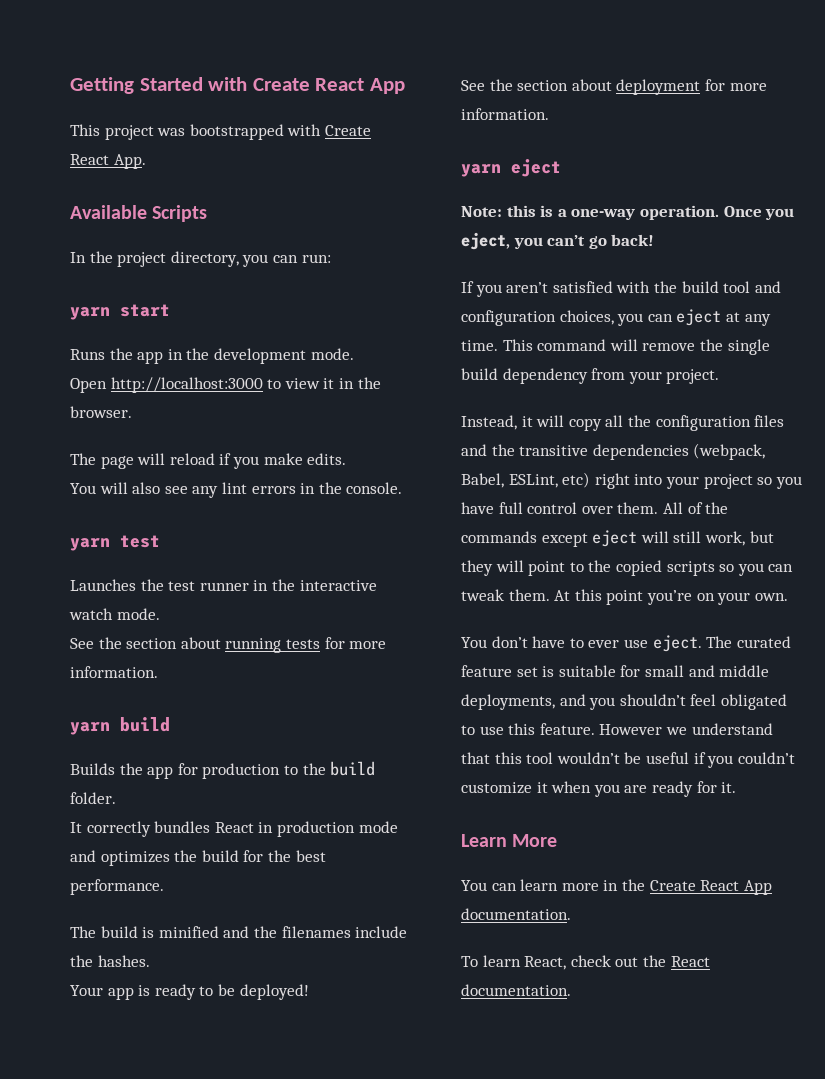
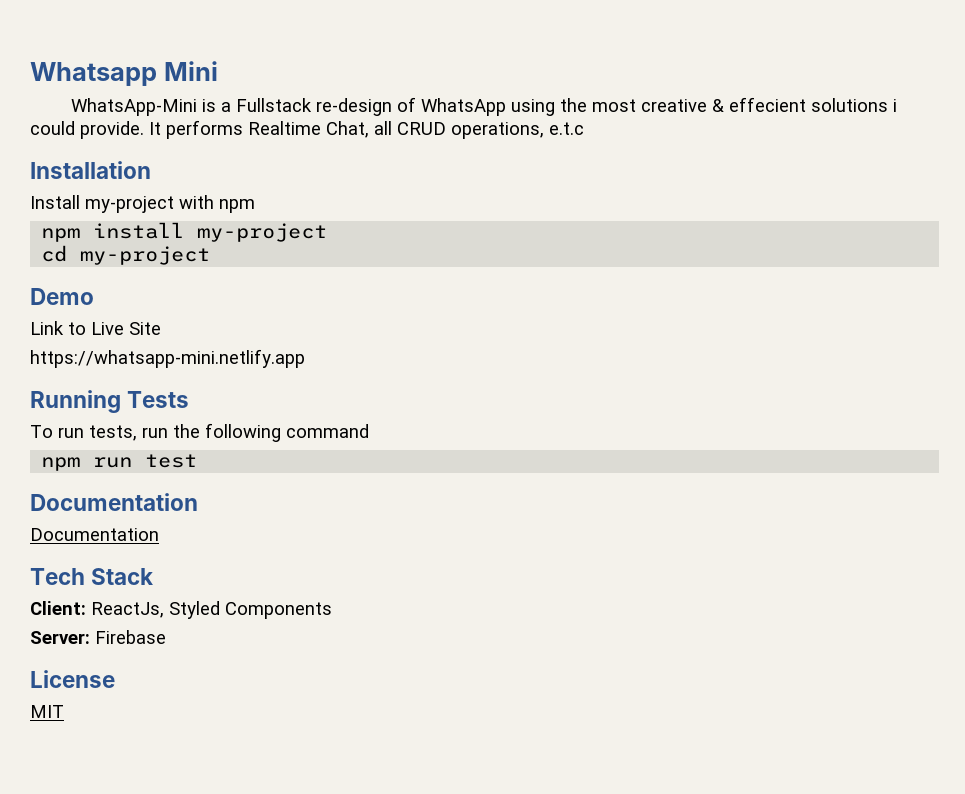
- Getting Started with Create React App
- This project was bootstrapped with Create React App.
- Available Scripts
- In the project directory, you can run:
- yarn start
- Runs the app in the development mode.
- Open http://localhost:3000 to view it in the browser.
- The page will reload if you make edits.
- You will also see any lint errors in the console.
- yarn test
- Launches the test runner in the interactive watch mode.
- See the section about running tests for more information.
- yarn build
- Builds the app for production to the build folder.
- It correctly bundles React in production mode and optimizes the build for the best performance.
- The build is minified and the filenames include the hashes.
- Your app is ready to be deployed!
- See the section about deployment for more information.
- yarn eject
- Note: this is a one-way operation. Once you eject, you can’t go back!
- If you aren’t satisfied with the build tool and configuration choices, you can eject at any time. This command will remove the single build dependency from your project.
- Instead, it will copy all the configuration files and the transitive dependencies (webpack, Babel, ESLint, etc) right into your project so you have full control over them. All of the commands except eject will still work, but they will point to the copied scripts so you can tweak them. At this point you’re on your own.
- You don’t have to ever use eject. The curated feature set is suitable for small and middle deployments, and you shouldn’t feel obligated to use this feature. However we understand that this tool wouldn’t be useful if you couldn’t customize it when you are ready for it.
- Learn More
- You can learn more in the Create React App documentation.
- To learn React, check out the React documentation.
+ Whatsapp Mini
+ WhatsApp-Mini is a Fullstack re-design of WhatsApp using the most creative & effecient solutions i could provide. It performs Realtime Chat, all CRUD operations, e.t.c
+ Installation
+ Install my-project with npm
+ npm install my-project
+ cd my-project
+ Demo
+ Link to Live Site
+ https://whatsapp-mini.netlify.app
+ Running Tests
+ To run tests, run the following command
+ npm run test
+ Documentation
+ Documentation
+ Tech Stack
+ Client: ReactJs, Styled Components
+ Server: Firebase
+ License
+ MIT

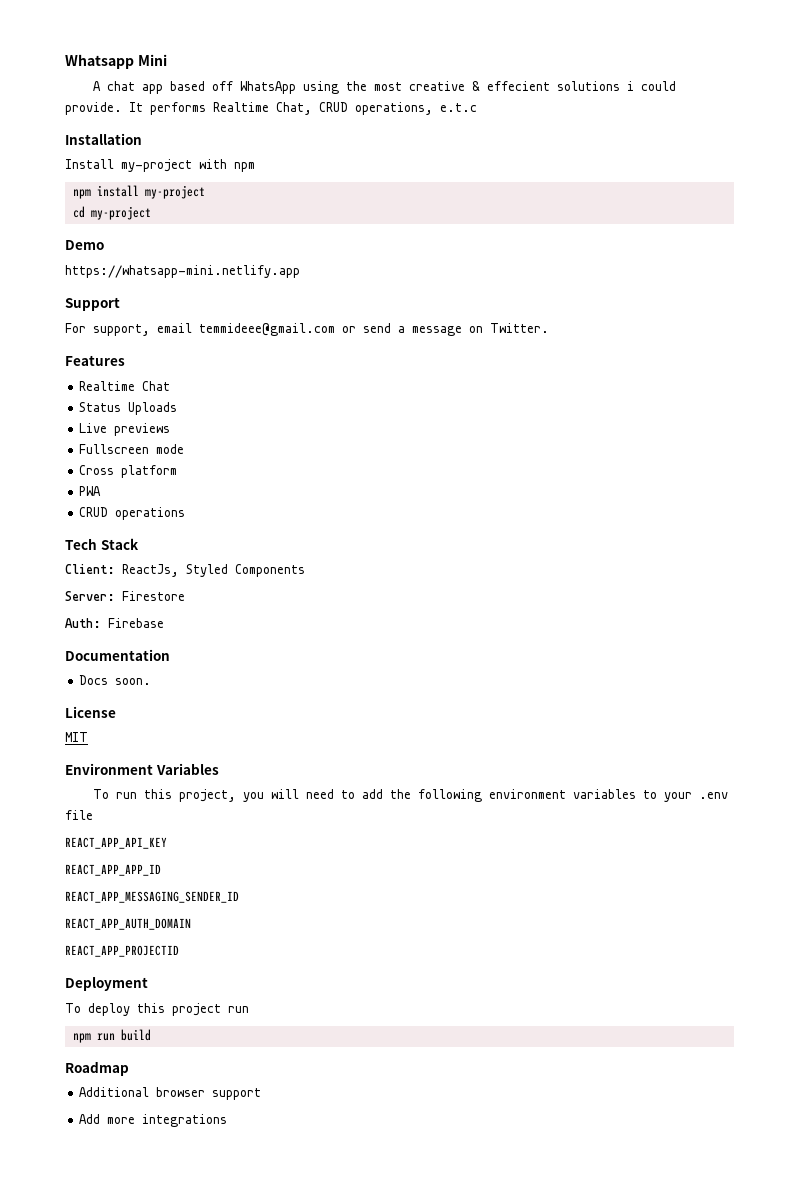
- WhatsApp-Mini is a Fullstack re-design of WhatsApp using the most creative & effecient solutions i could provide.
+ A chat app based off WhatsApp using the most creative & effecient solutions i could provide.
- It performs Realtime Chat, all CRUD operations, e.t.c
+ It performs Realtime Chat, CRUD operations, e.t.c
- Link to Live Site
  https://whatsapp-mini.netlify.app
- Running Tests
- To run tests, run the following command
- npm run test
- Documentation
- Documentation
+ Support
+ For support, email temmideee@gmail.com or send a message on Twitter.
+ Features
+ Realtime Chat
+ Status Uploads
+ Live previews
+ Fullscreen mode
+ Cross platform
+ PWA
+ CRUD operations
- Server: Firebase
+ Server: Firestore
+ Auth: Firebase
+ Documentation
+ Docs soon.
+ Environment Variables
+ To run this project, you will need to add the following environment variables to your .env file
+ REACT_APP_API_KEY
+ REACT_APP_APP_ID
+ REACT_APP_MESSAGING_SENDER_ID
+ REACT_APP_AUTH_DOMAIN
+ REACT_APP_PROJECTID
+ Deployment
+ To deploy this project run
+ npm run build
+ Roadmap
+ Additional browser support
+ Add more integrations

